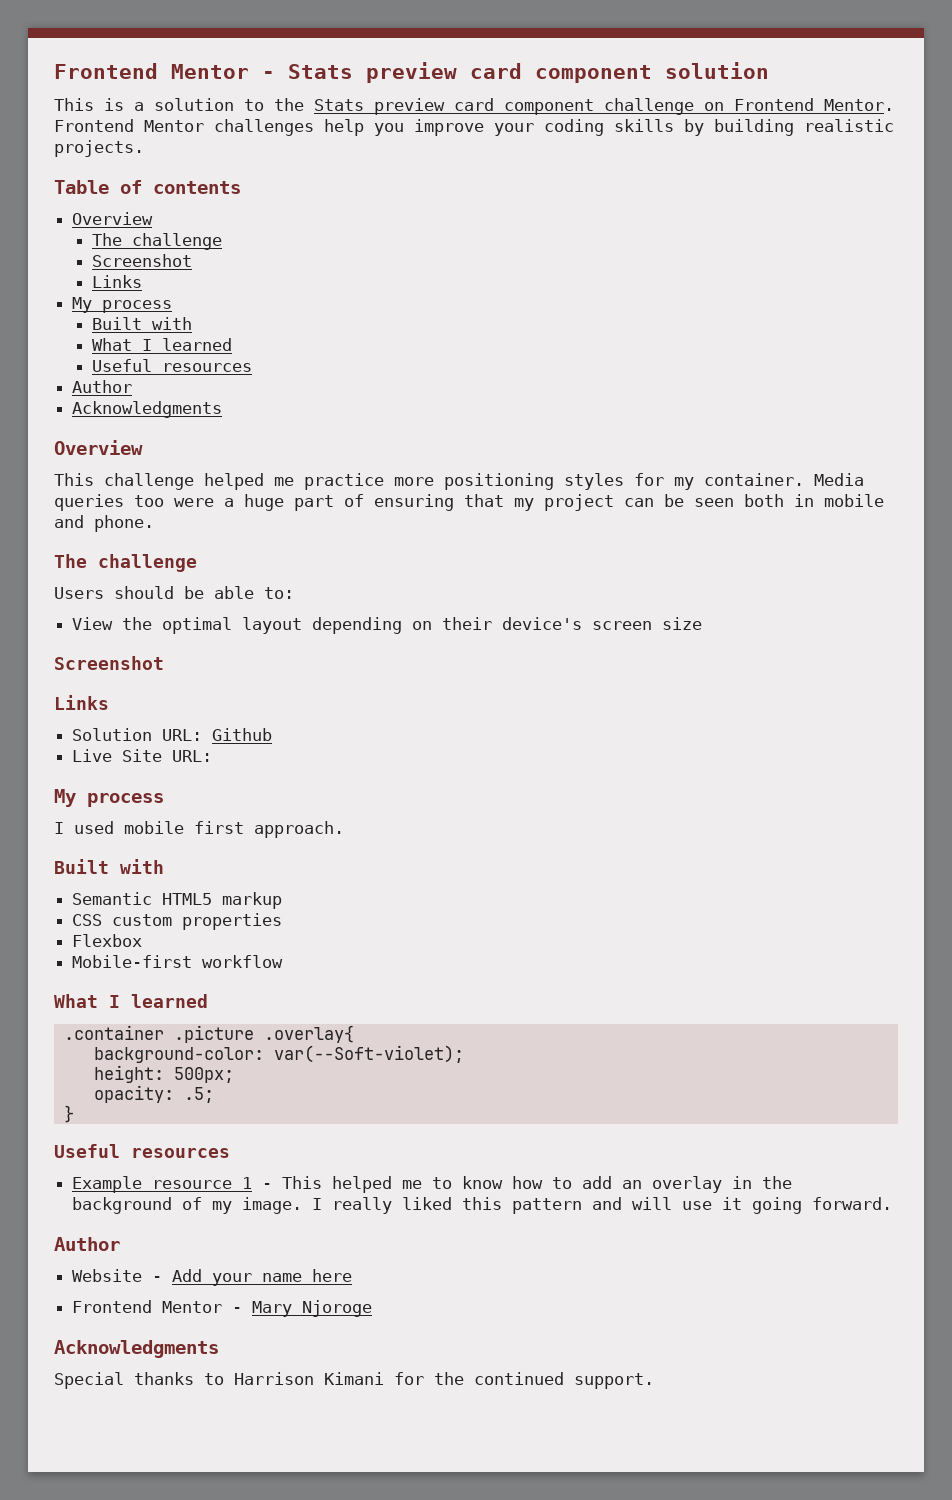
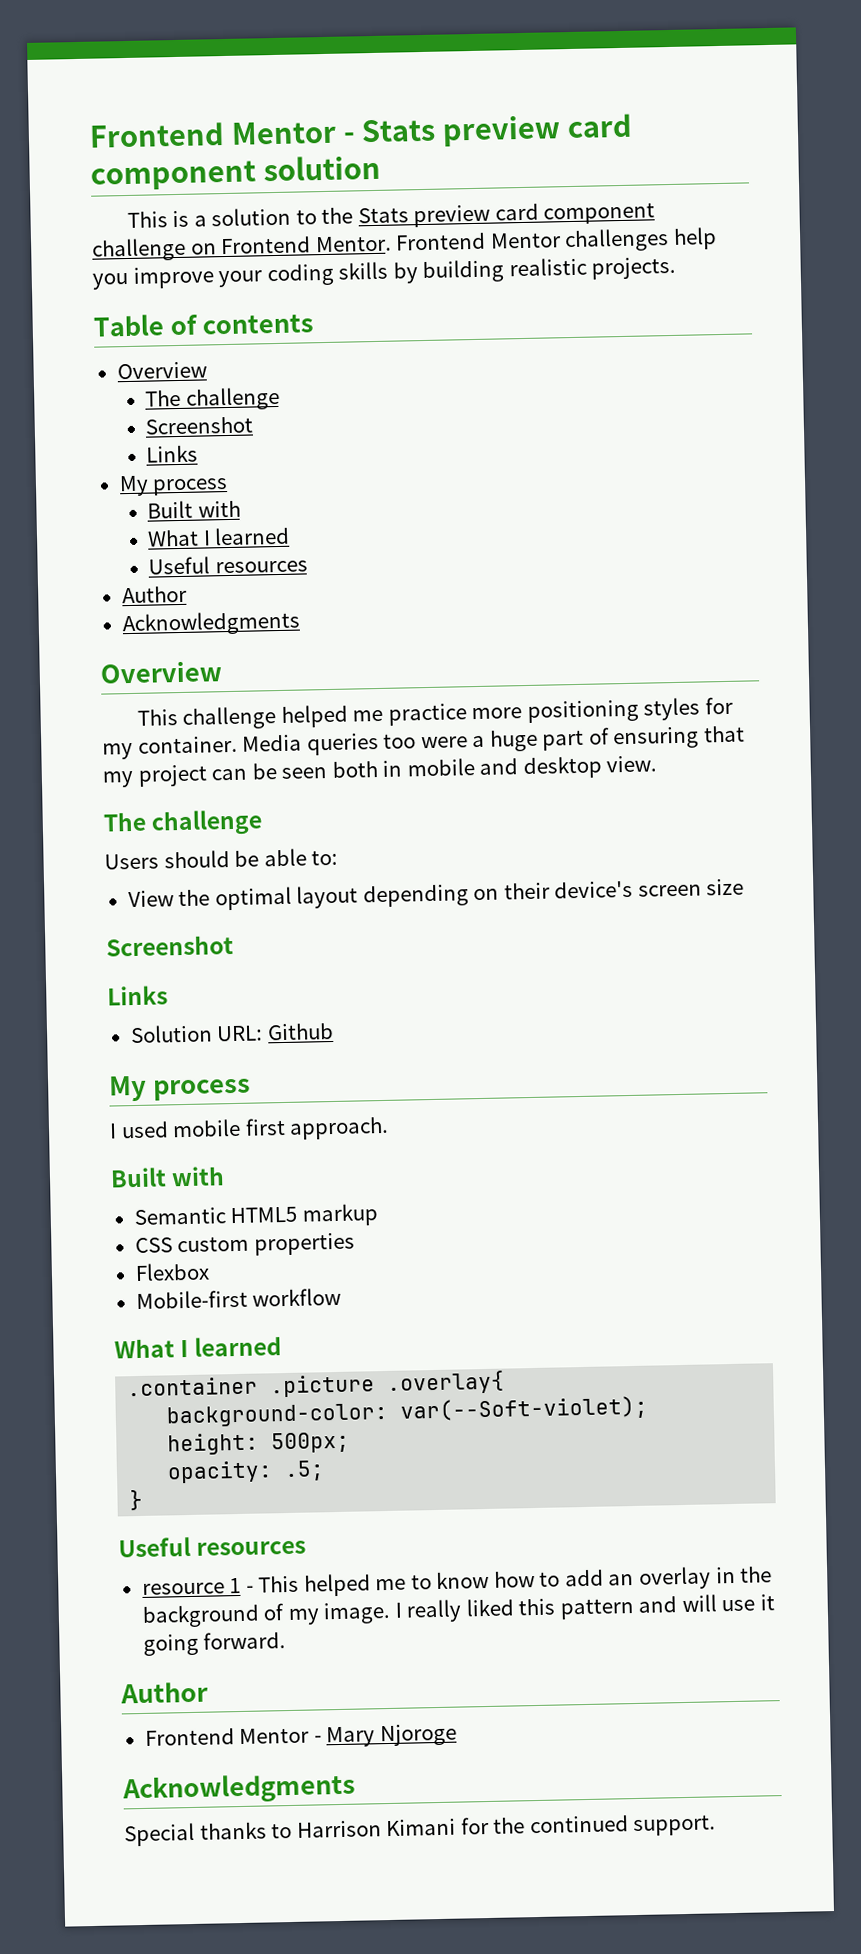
- Media queries too were a huge part of ensuring that my project can be seen both in mobile and phone.
+ Media queries too were a huge part of ensuring that my project can be seen both in mobile and desktop view.
- Live Site URL:
- Example resource 1 - This helped me to know how to add an overlay in the background of my image.
+ resource 1 - This helped me to know how to add an overlay in the background of my image.
- Website - Add your name here

